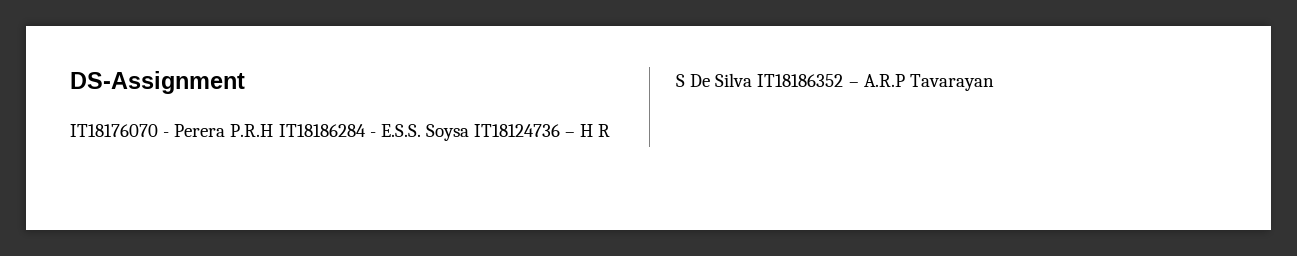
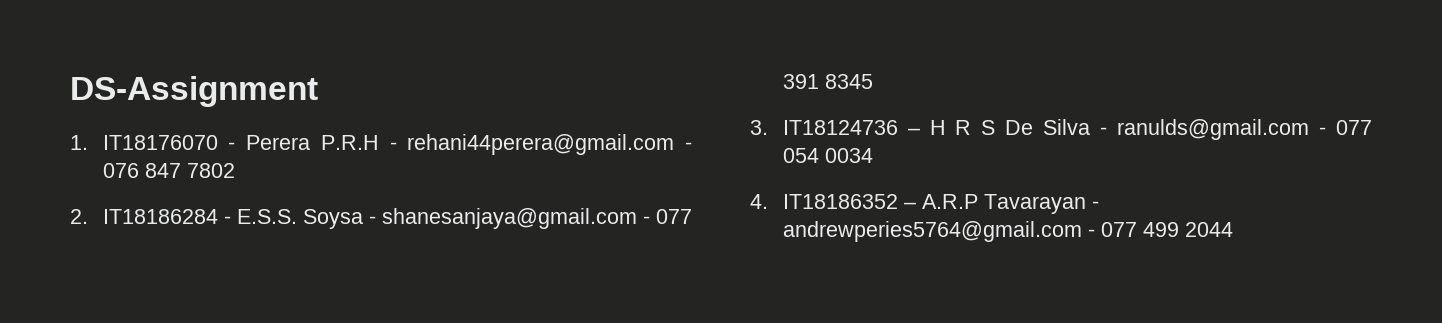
- IT18176070 - Perera P.R.H IT18186284 - E.S.S. Soysa IT18124736 – H R S De Silva IT18186352 – A.R.P Tavarayan
+ 1. IT18176070 - Perera P.R.H - rehani44perera@gmail.com - 076 847 7802
+ 2. IT18186284 - E.S.S. Soysa - shanesanjaya@gmail.com - 077 391 8345
+ 3. IT18124736 – H R S De Silva - ranulds@gmail.com - 077 054 0034
+ 4. IT18186352 – A.R.P Tavarayan - andrewperies5764@gmail.com - 077 499 2044

